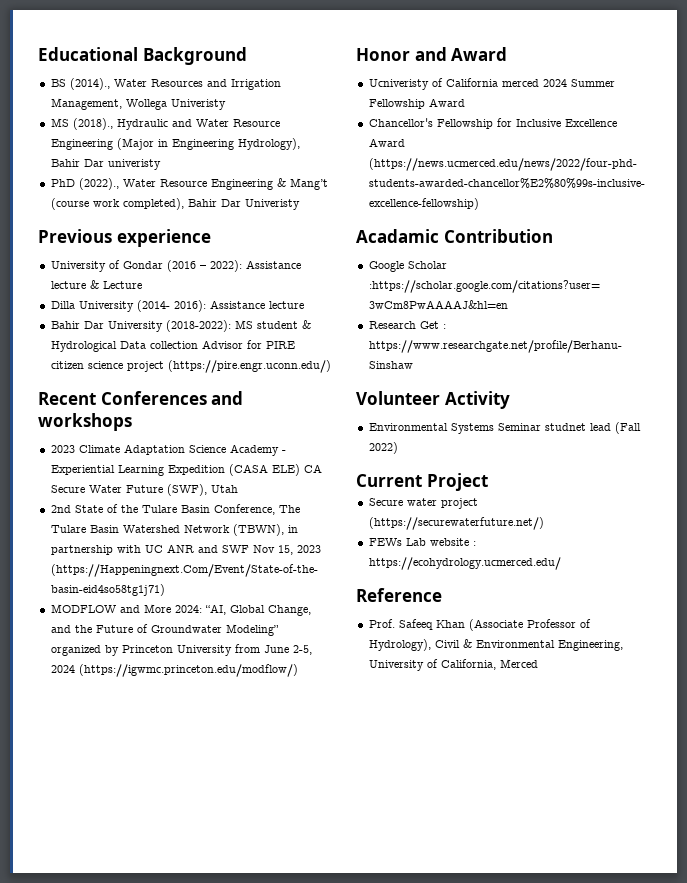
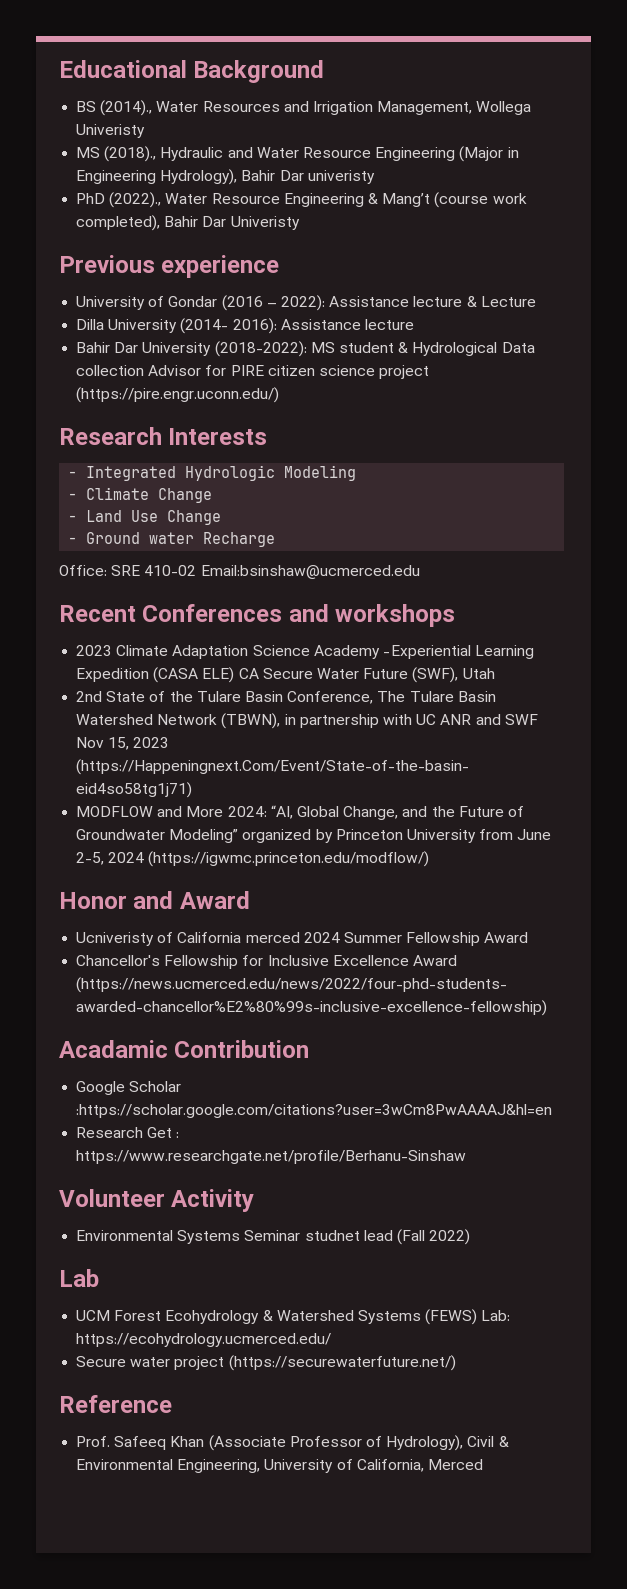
+ Research Interests
+ - Integrated Hydrologic Modeling
+ - Climate Change
+ - Land Use Change
+ - Ground water Recharge
+ Office: SRE 410-02 Email:bsinshaw@ucmerced.edu
- Current Project
+ Lab
+ UCM Forest Ecohydrology & Watershed Systems (FEWS) Lab: https://ecohydrology.ucmerced.edu/
- FEWs Lab website : https://ecohydrology.ucmerced.edu/

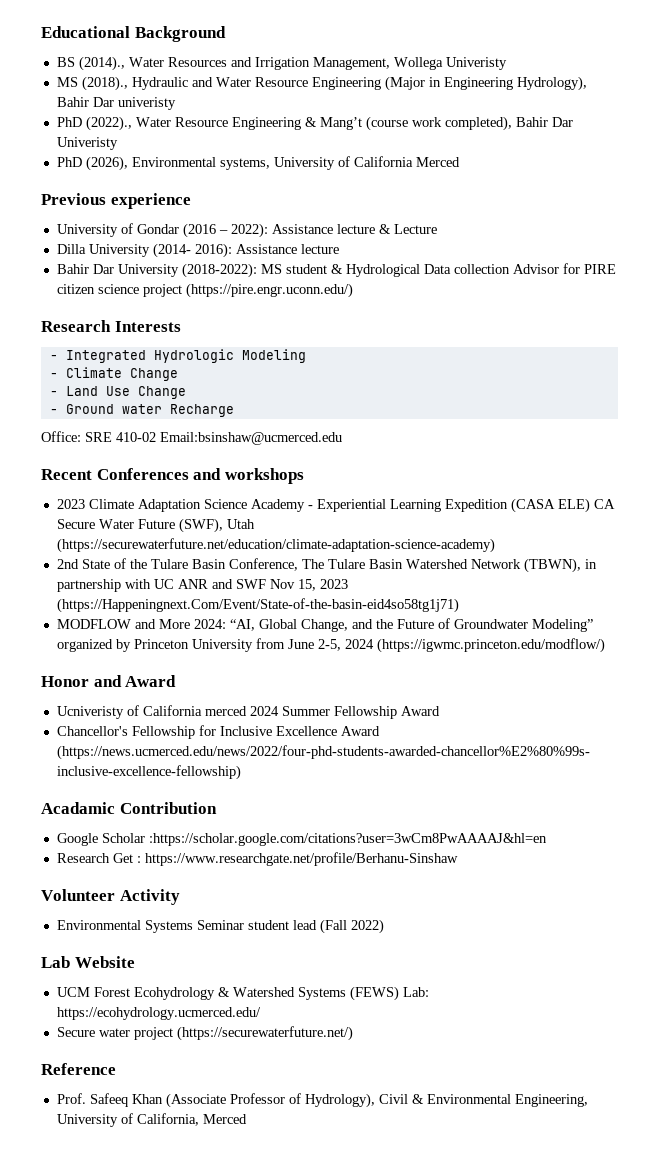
+ PhD (2026), Environmental systems, University of California Merced
- 2023 Climate Adaptation Science Academy ‑ Experiential Learning Expedition (CASA ELE) CA Secure Water Future (SWF), Utah
+ 2023 Climate Adaptation Science Academy ‑ Experiential Learning Expedition (CASA ELE) CA Secure Water Future (SWF), Utah (https://securewaterfuture.net/education/climate-adaptation-science-academy)
- Environmental Systems Seminar studnet lead (Fall 2022)
+ Environmental Systems Seminar student lead (Fall 2022)
- Lab
+ Lab Website

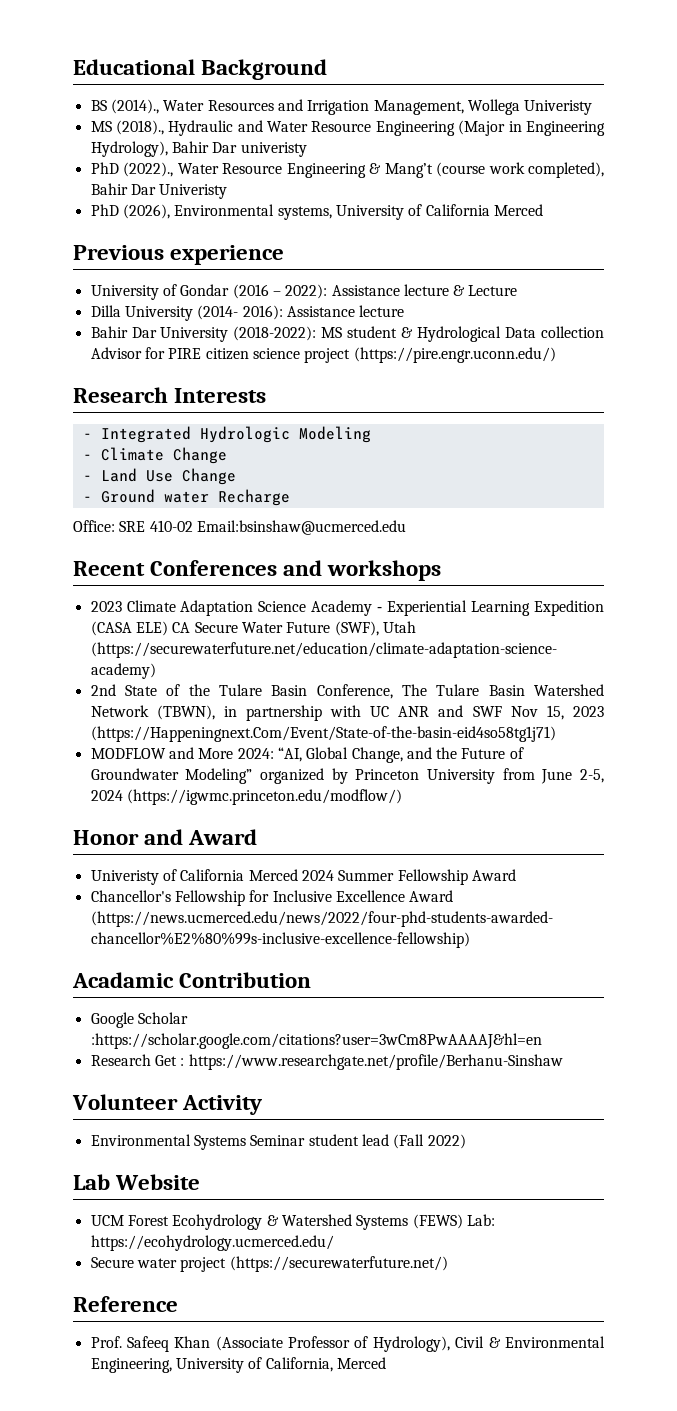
- Ucniveristy of California merced 2024 Summer Fellowship Award
+ Univeristy of California Merced 2024 Summer Fellowship Award

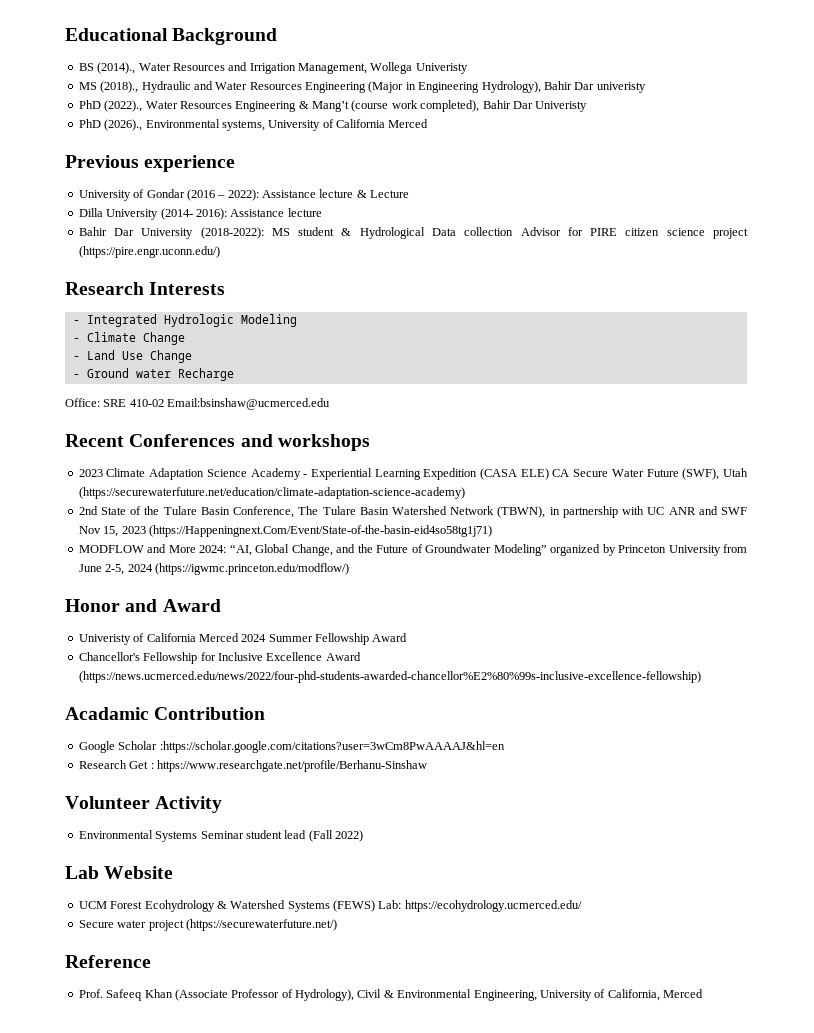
- MS (2018)., Hydraulic and Water Resource Engineering (Major in Engineering Hydrology), Bahir Dar univeristy
+ MS (2018)., Hydraulic and Water Resources Engineering (Major in Engineering Hydrology), Bahir Dar univeristy
- PhD (2022)., Water Resource Engineering & Mang’t (course work completed), Bahir Dar Univeristy
+ PhD (2022)., Water Resources Engineering & Mang’t (course work completed), Bahir Dar Univeristy
- PhD (2026), Environmental systems, University of California Merced
+ PhD (2026)., Environmental systems, University of California Merced

